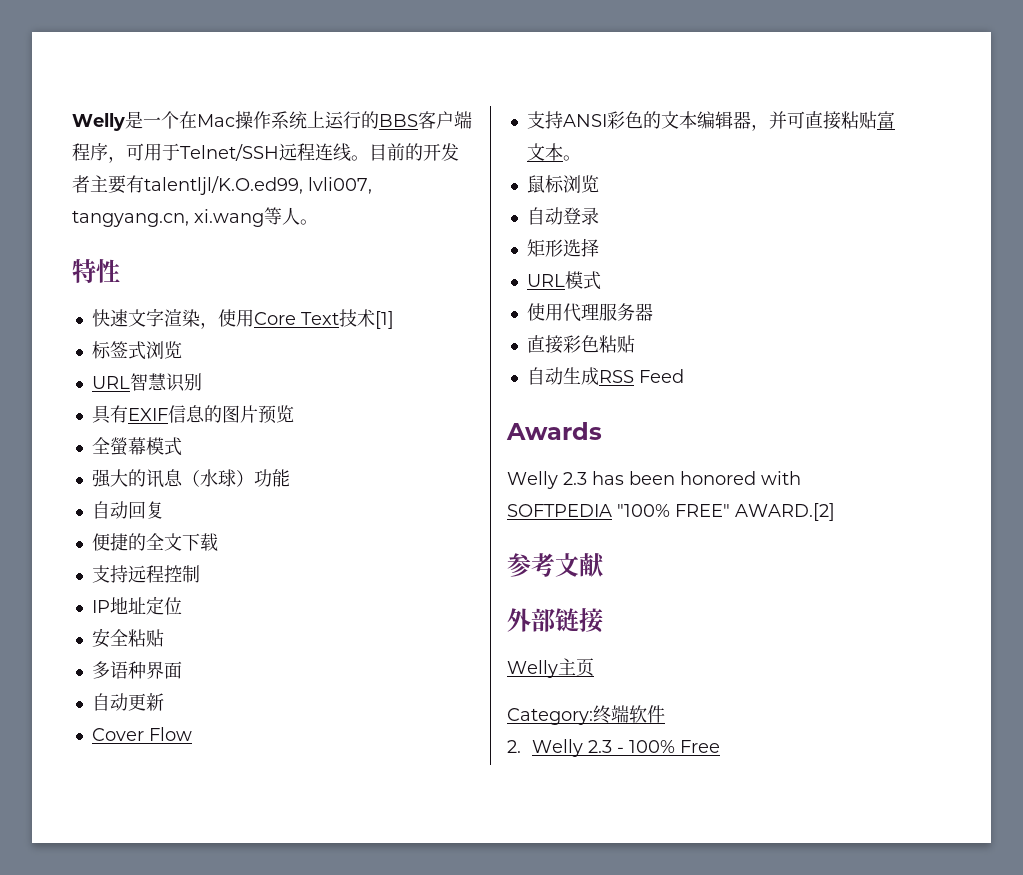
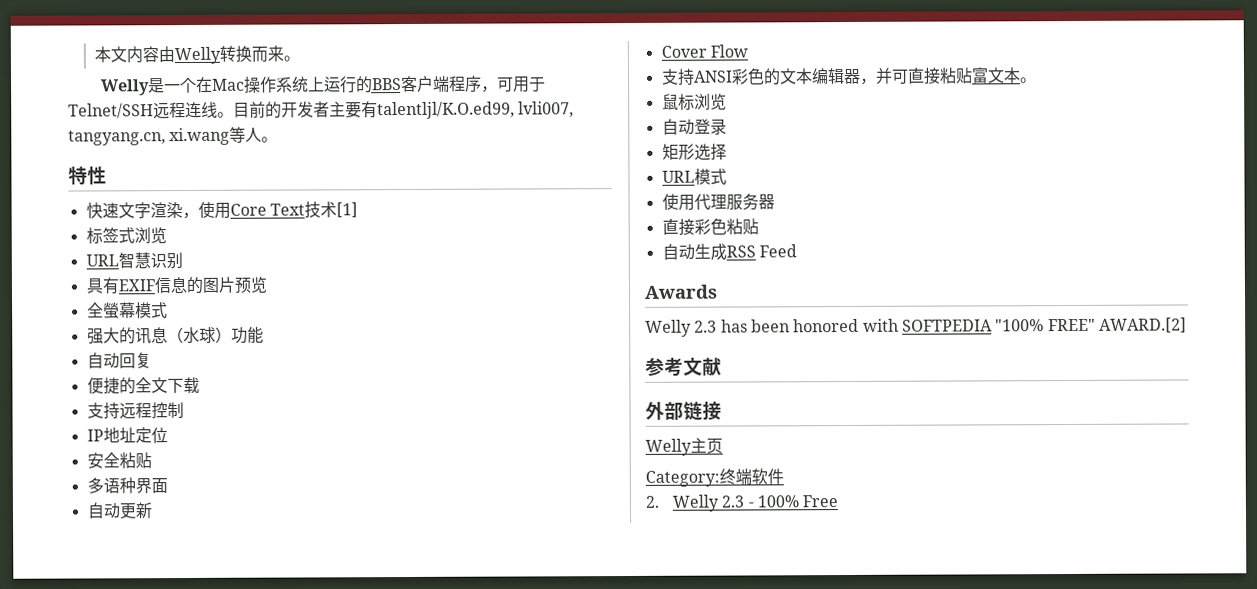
+ 本文内容由Welly转换而来。

